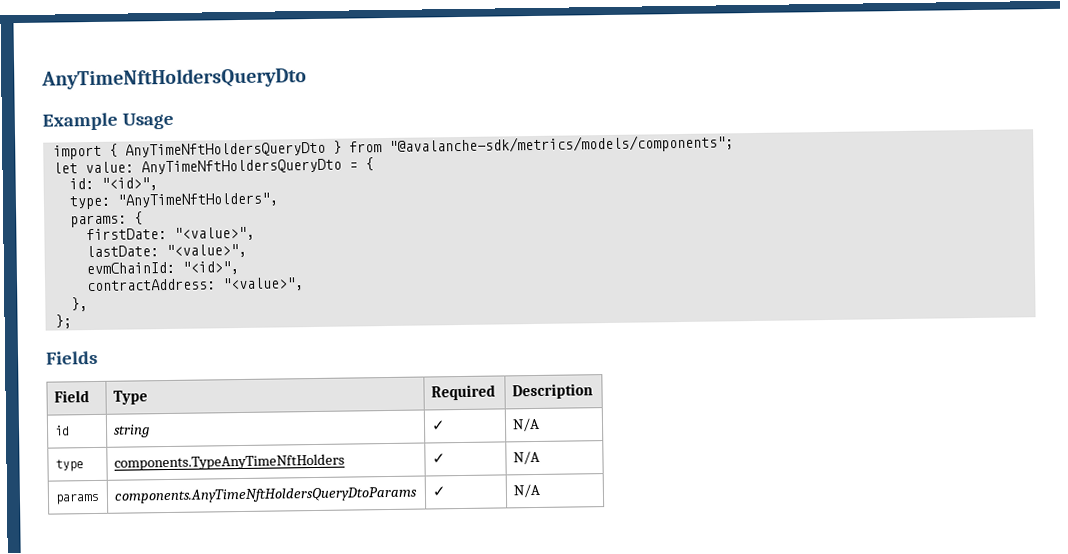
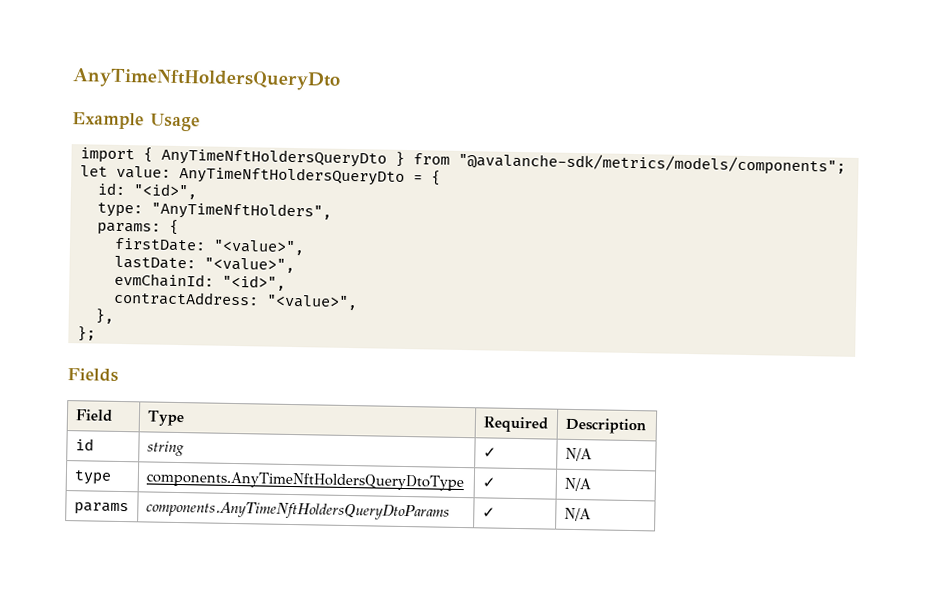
- type | components.TypeAnyTimeNftHolders | ✓ | N/A
+ type | components.AnyTimeNftHoldersQueryDtoType | ✓ | N/A

